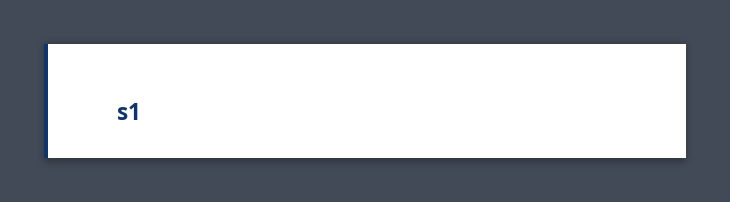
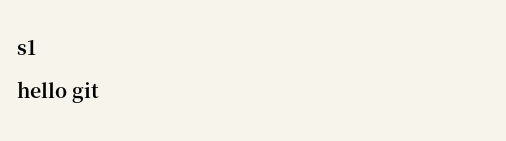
+ hello git

